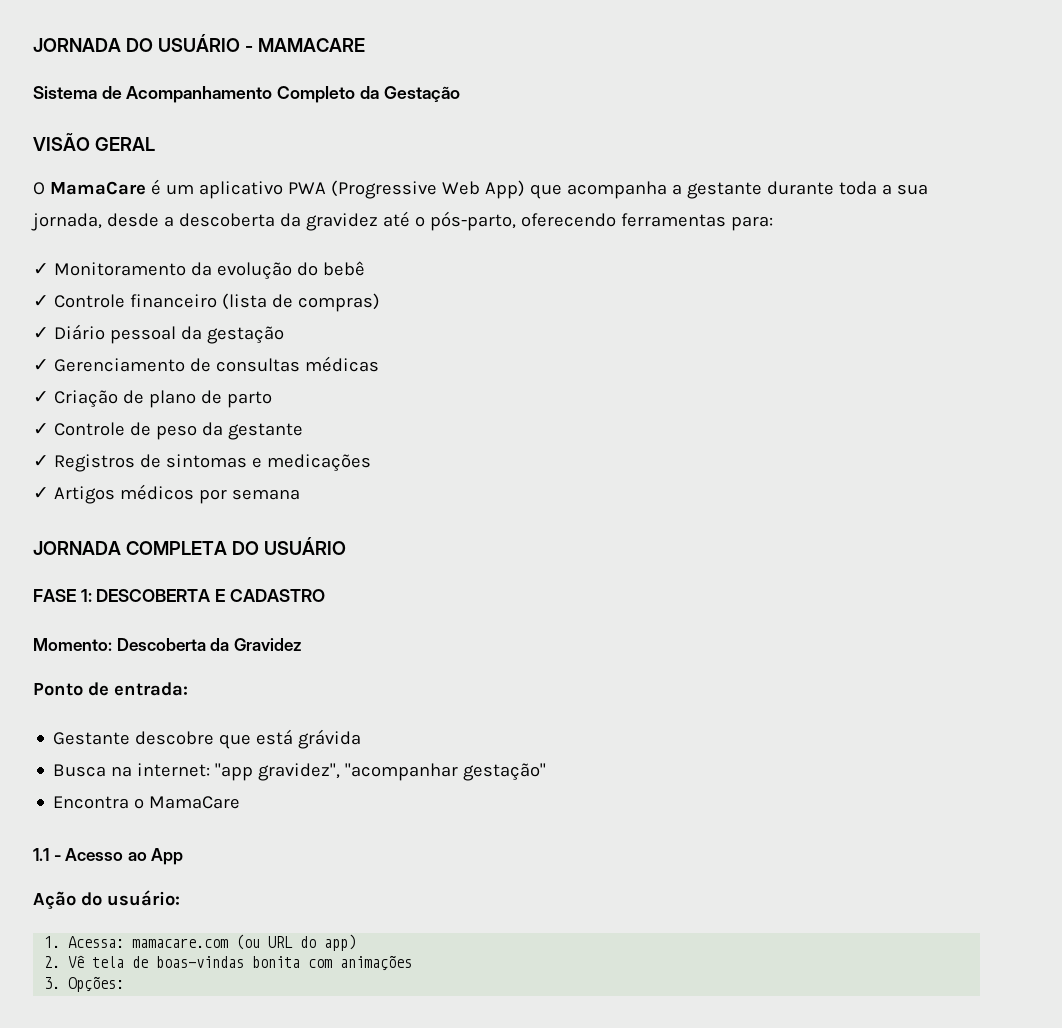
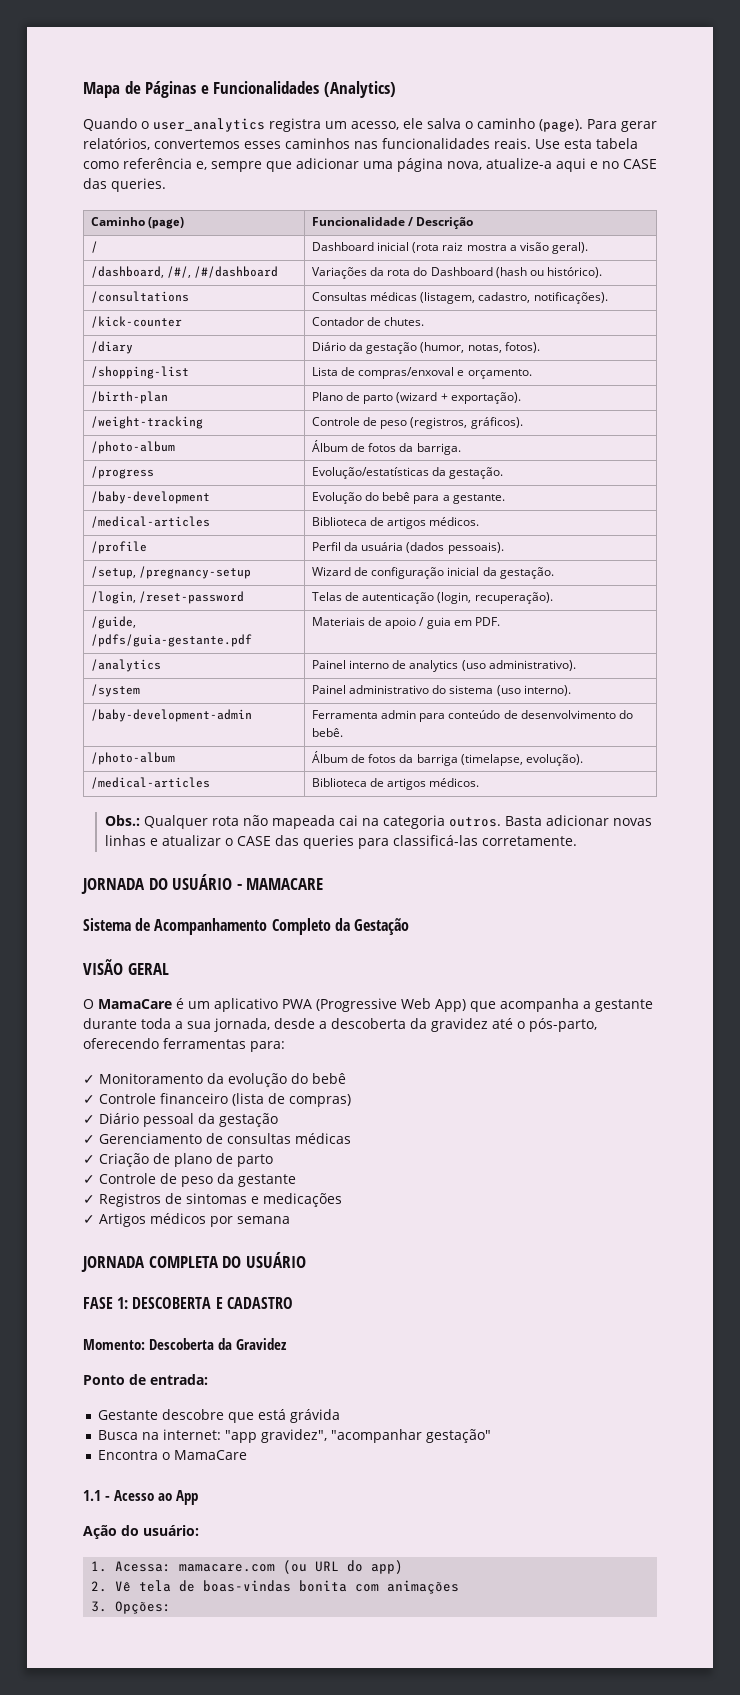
+ Mapa de Páginas e Funcionalidades (Analytics)
+ Quando o user_analytics registra um acesso, ele salva o caminho (page). Para gerar relatórios, convertemos esses caminhos nas funcionalidades reais. Use esta tabela como referência e, sempre que adicionar uma página nova, atualize-a aqui e no CASE das queries.
+ Caminho (page) | Funcionalidade / Descrição
+ / | Dashboard inicial (rota raiz mostra a visão geral).
+ /dashboard, /#/, /#/dashboard | Variações da rota do Dashboard (hash ou histórico).
+ /consultations | Consultas médicas (listagem, cadastro, notificações).
+ /kick-counter | Contador de chutes.
+ /diary | Diário da gestação (humor, notas, fotos).
+ /shopping-list | Lista de compras/enxoval e orçamento.
+ /birth-plan | Plano de parto (wizard + exportação).
+ /weight-tracking | Controle de peso (registros, gráficos).
+ /photo-album | Álbum de fotos da barriga.
+ /progress | Evolução/estatísticas da gestação.
+ /baby-development | Evolução do bebê para a gestante.
+ /medical-articles | Biblioteca de artigos médicos.
+ /profile | Perfil da usuária (dados pessoais).
+ /setup, /pregnancy-setup | Wizard de configuração inicial da gestação.
+ /login, /reset-password | Telas de autenticação (login, recuperação).
+ /guide, /pdfs/guia-gestante.pdf | Materiais de apoio / guia em PDF.
+ /analytics | Painel interno de analytics (uso administrativo).
+ /system | Painel administrativo do sistema (uso interno).
+ /baby-development-admin | Ferramenta admin para conteúdo de desenvolvimento do bebê.
+ /photo-album | Álbum de fotos da barriga (timelapse, evolução).
+ /medical-articles | Biblioteca de artigos médicos.
+ Obs.: Qualquer rota não mapeada cai na categoria outros. Basta adicionar novas linhas e atualizar o CASE das queries para classificá-las corretamente.

